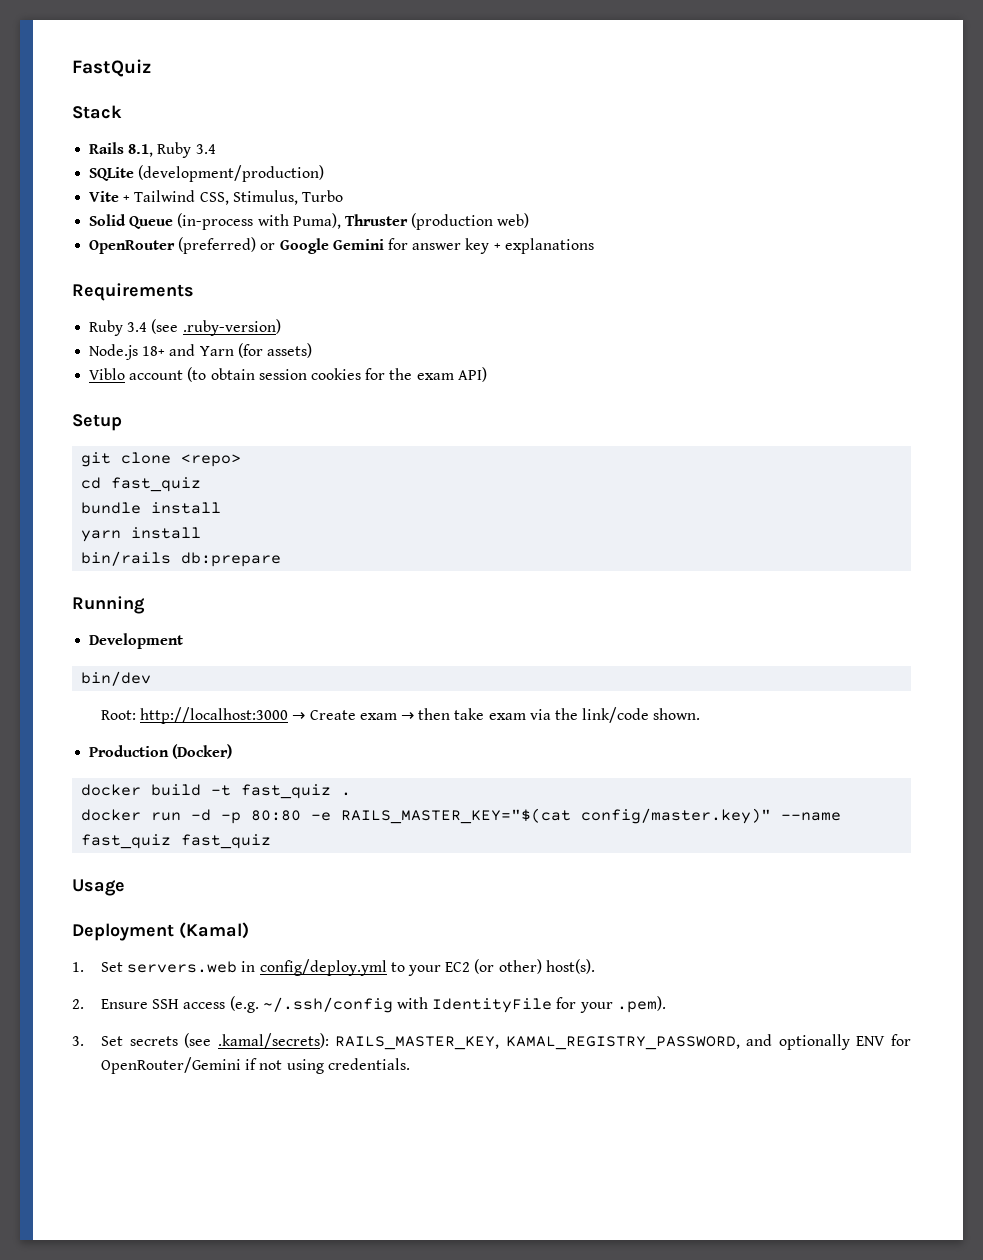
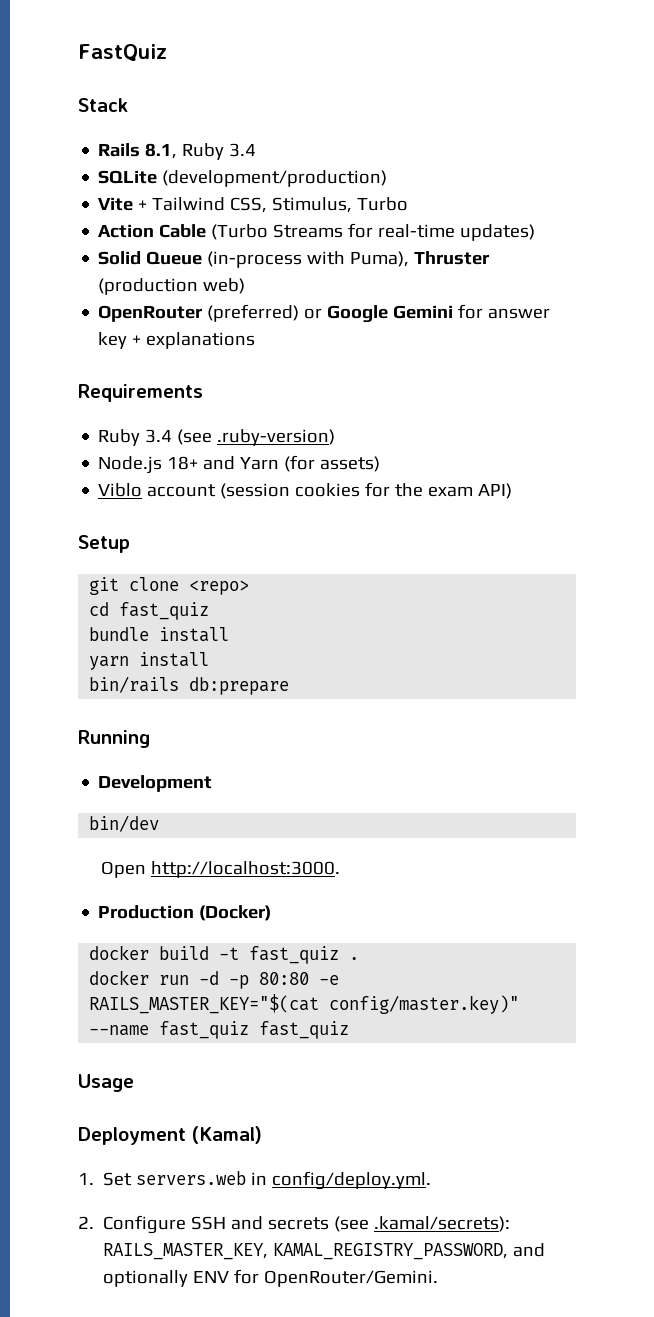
+ Action Cable (Turbo Streams for real-time updates)
- Viblo account (to obtain session cookies for the exam API)
+ Viblo account (session cookies for the exam API)
- Root: http://localhost:3000 → Create exam → then take exam via the link/code shown.
+ Open http://localhost:3000.
- 1. Set servers.web in config/deploy.yml to your EC2 (or other) host(s).
- 2. Ensure SSH access (e.g. ~/.ssh/config with IdentityFile for your .pem).
- 3. Set secrets (see .kamal/secrets): RAILS_MASTER_KEY, KAMAL_REGISTRY_PASSWORD, and optionally ENV for OpenRouter/Gemini if not using credentials.
+ 1. Set servers.web in config/deploy.yml.
+ 2. Configure SSH and secrets (see .kamal/secrets): RAILS_MASTER_KEY, KAMAL_REGISTRY_PASSWORD, and optionally ENV for OpenRouter/Gemini.

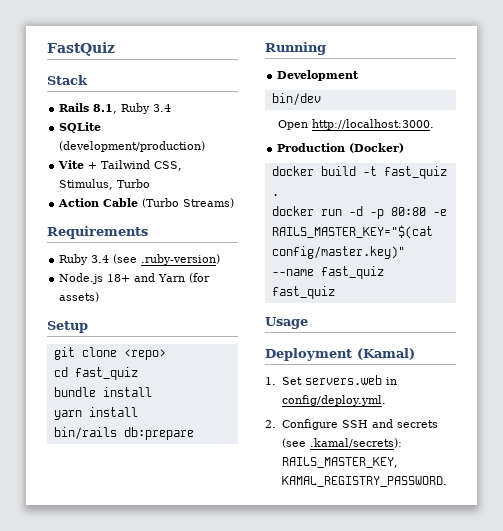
- Action Cable (Turbo Streams for real-time updates)
- Solid Queue (in-process with Puma), Thruster (production web)
- OpenRouter (preferred) or Google Gemini for answer key + explanations
+ Action Cable (Turbo Streams)
- Viblo account (session cookies for the exam API)
- 2. Configure SSH and secrets (see .kamal/secrets): RAILS_MASTER_KEY, KAMAL_REGISTRY_PASSWORD, and optionally ENV for OpenRouter/Gemini.
+ 2. Configure SSH and secrets (see .kamal/secrets): RAILS_MASTER_KEY, KAMAL_REGISTRY_PASSWORD.

